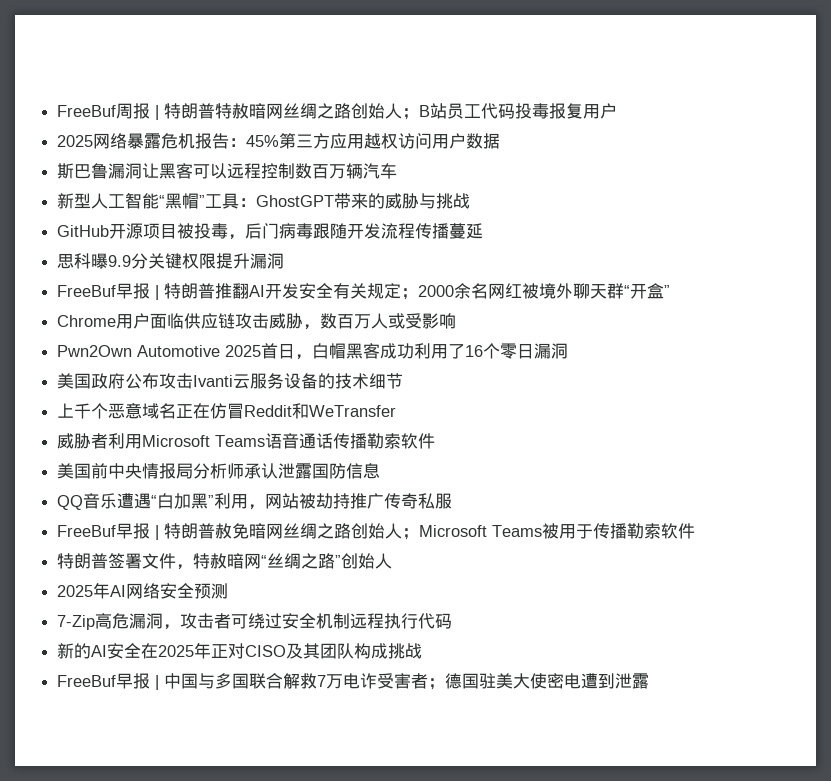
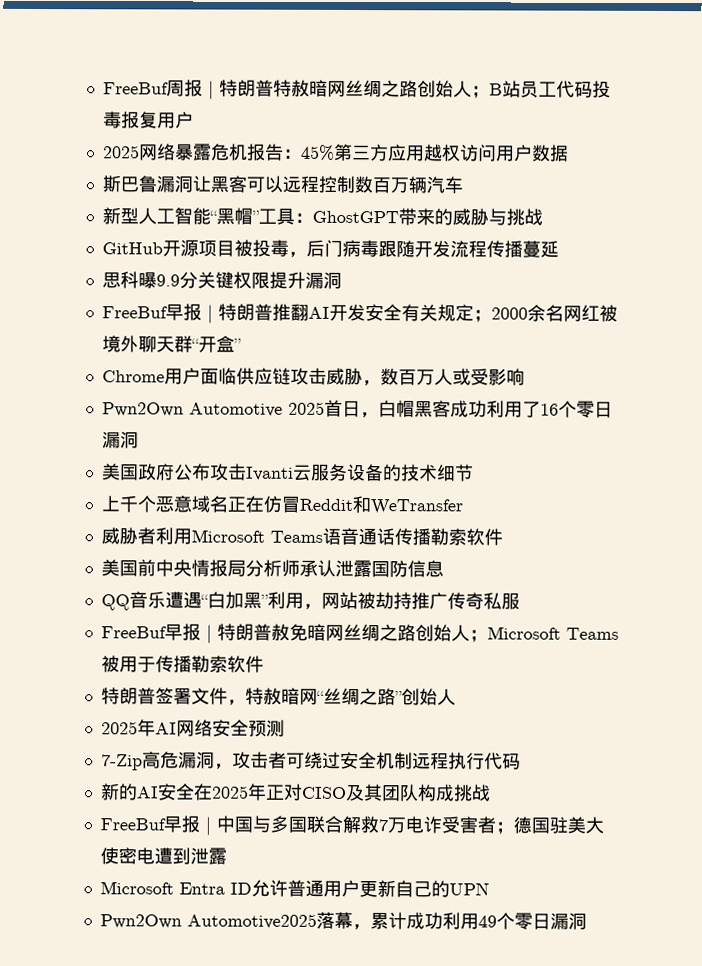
+ Microsoft Entra ID允许普通用户更新自己的UPN
+ Pwn2Own Automotive2025落幕，累计成功利用49个零日漏洞

